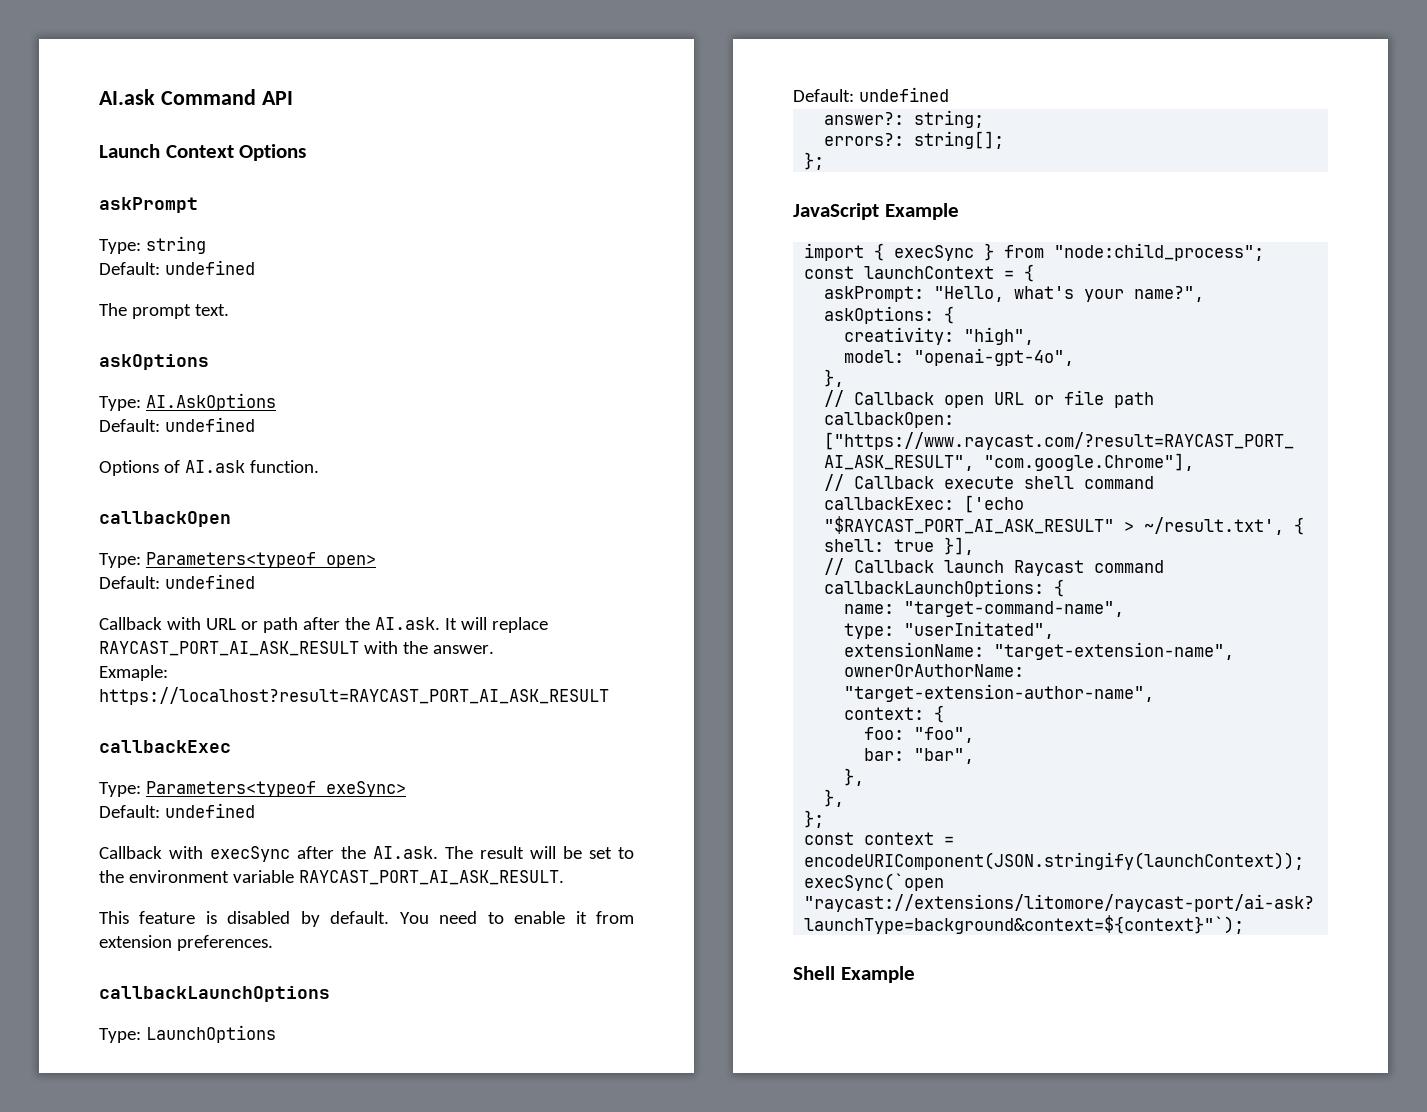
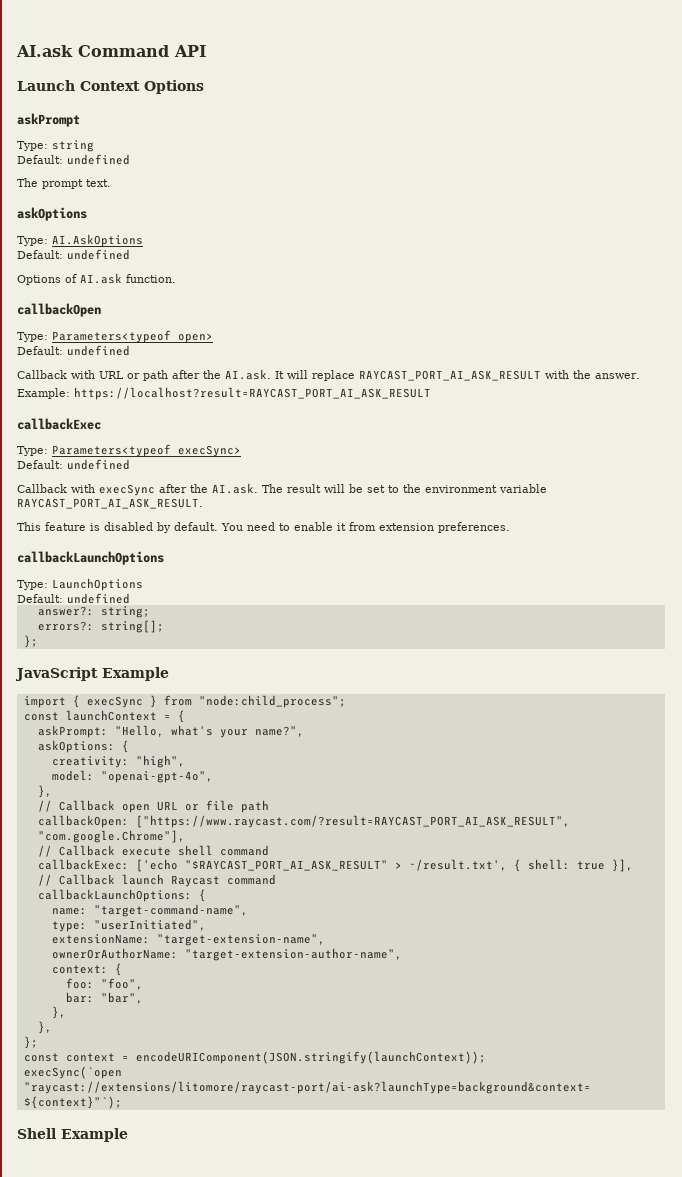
- Exmaple: https://localhost?result=RAYCAST_PORT_AI_ASK_RESULT
+ Example: https://localhost?result=RAYCAST_PORT_AI_ASK_RESULT
- Type: Parameters<typeof exeSync>
+ Type: Parameters<typeof execSync>
- type: "userInitated",
+ type: "userInitiated",

